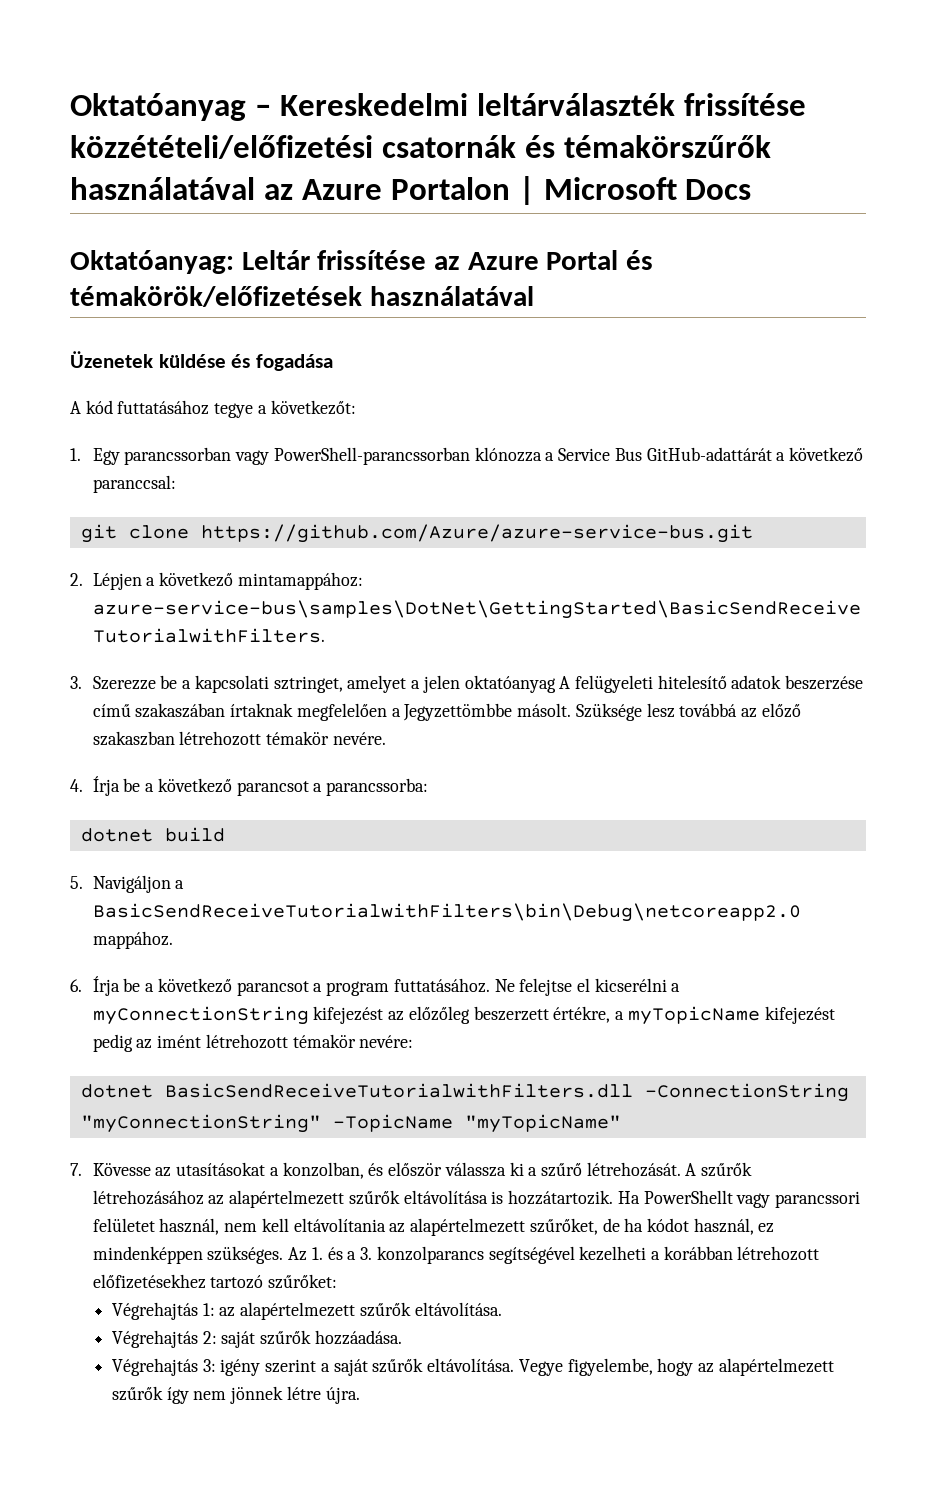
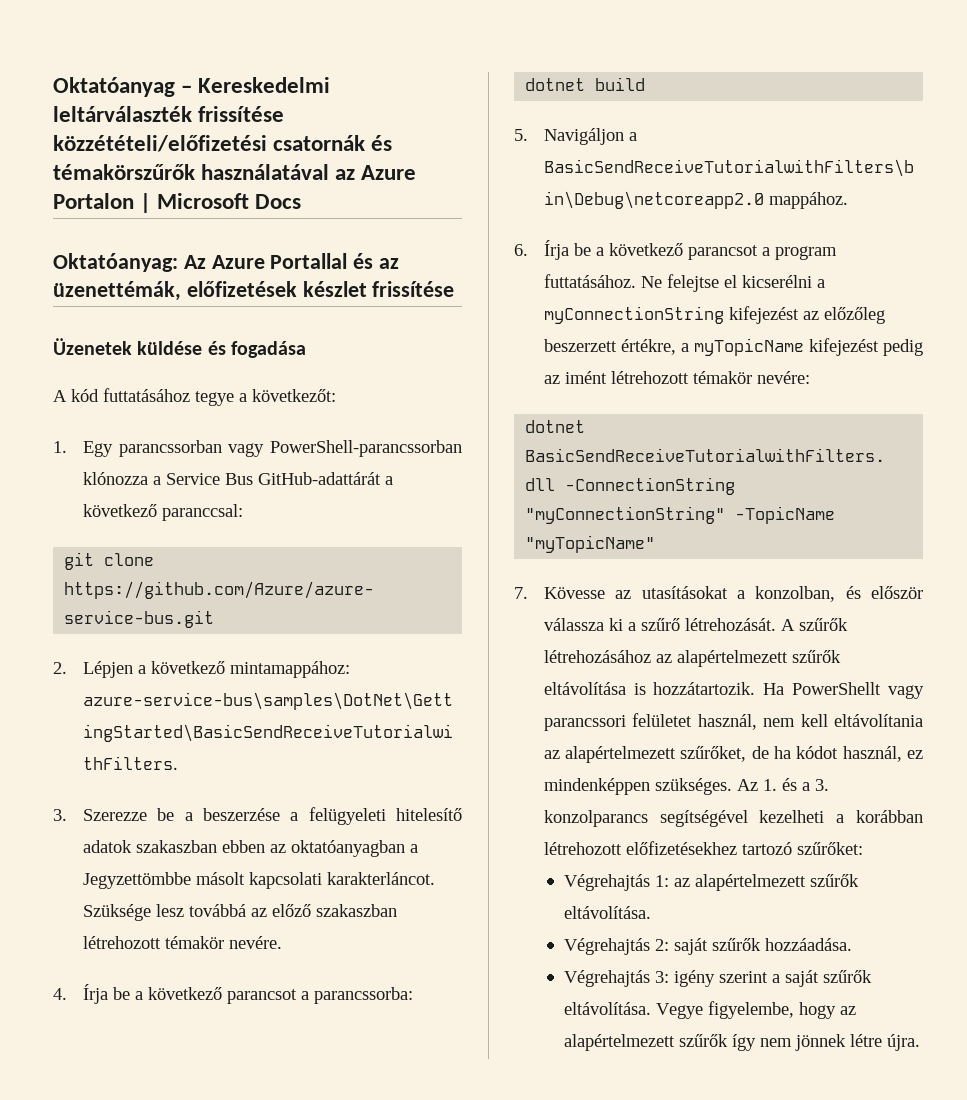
- Oktatóanyag: Leltár frissítése az Azure Portal és témakörök/előfizetések használatával
+ Oktatóanyag: Az Azure Portallal és az üzenettémák, előfizetések készlet frissítése
- 3. Szerezze be a kapcsolati sztringet, amelyet a jelen oktatóanyag A felügyeleti hitelesítő adatok beszerzése című szakaszában írtaknak megfelelően a Jegyzettömbbe másolt.
+ 3. Szerezze be a beszerzése a felügyeleti hitelesítő adatok szakaszban ebben az oktatóanyagban a Jegyzettömbbe másolt kapcsolati karakterláncot.

